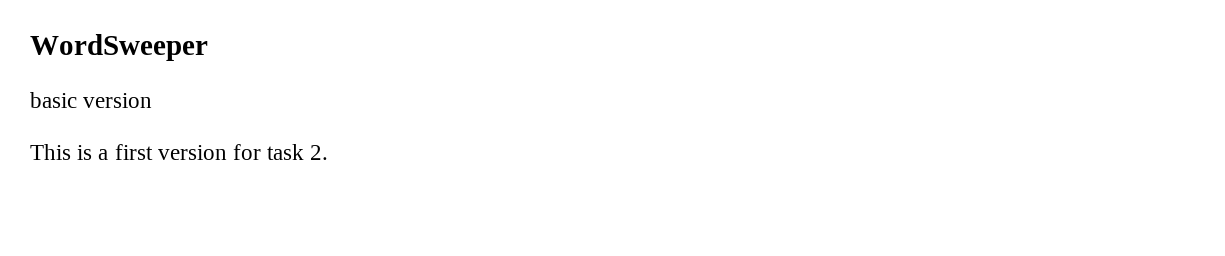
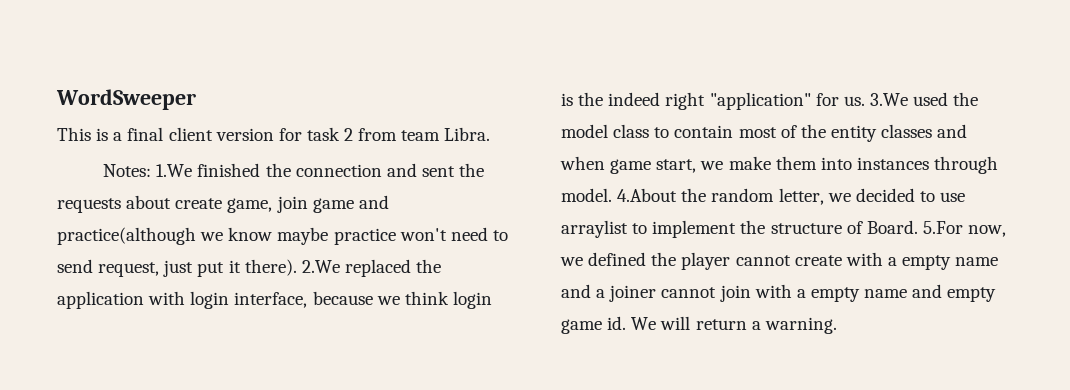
- basic version
- This is a first version for task 2.
+ This is a final client version for task 2 from team Libra.
+ Notes: 1.We finished the connection and sent the requests about create game, join game and practice(although we know maybe practice won't need to send request, just put it there). 2.We replaced the application with login interface, because we think login is the indeed right "application" for us. 3.We used the model class to contain most of the entity classes and when game start, we make them into instances through model. 4.About the random letter, we decided to use arraylist to implement the structure of Board. 5.For now, we defined the player cannot create with a empty name and a joiner cannot join with a empty name and empty game id. We will return a warning.

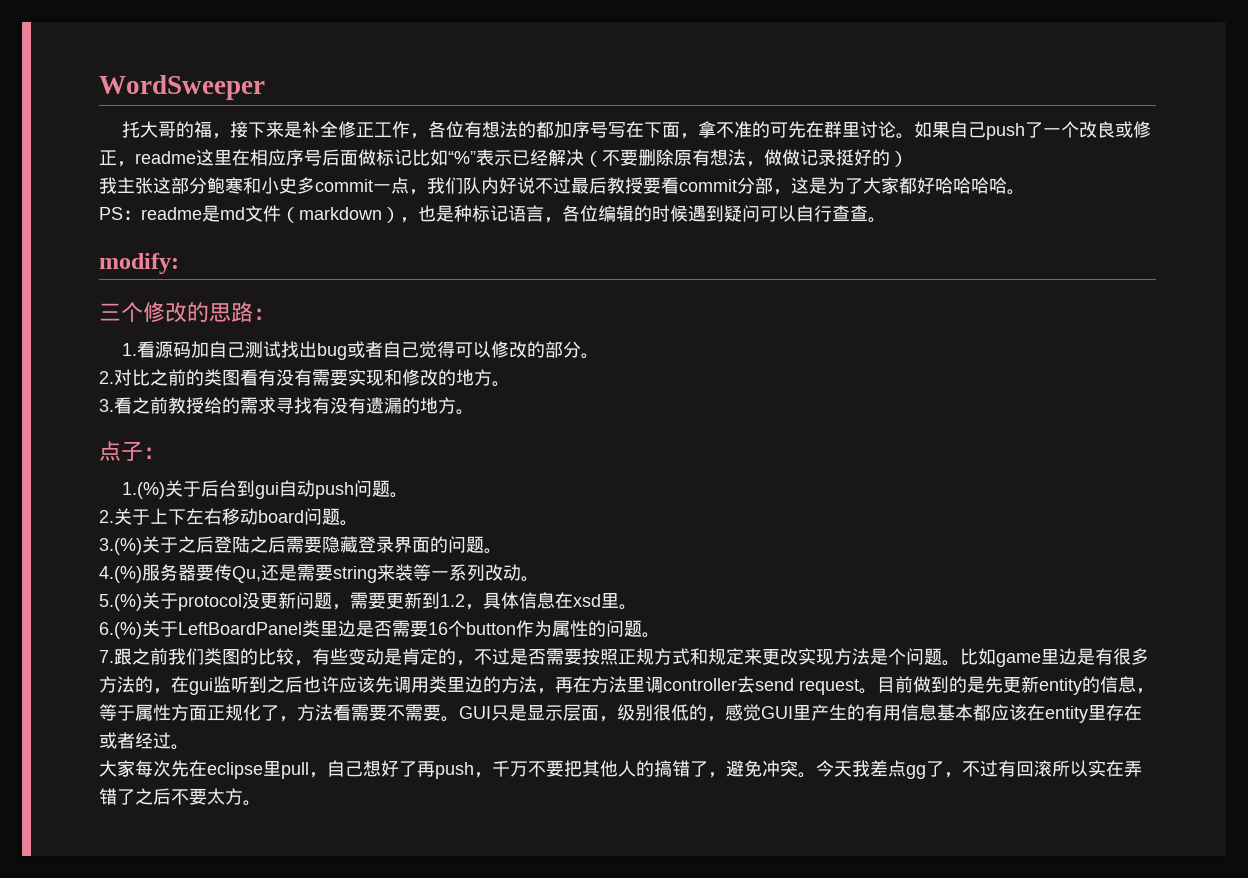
- This is a final client version for task 2 from team Libra.
- Notes: 1.We finished the connection and sent the requests about create game, join game and practice(although we know maybe practice won't need to send request, just put it there). 2.We replaced the application with login interface, because we think login is the indeed right "application" for us. 3.We used the model class to contain most of the entity classes and when game start, we make them into instances through model. 4.About the random letter, we decided to use arraylist to implement the structure of Board. 5.For now, we defined the player cannot create with a empty name and a joiner cannot join with a empty name and empty game id. We will return a warning.
+ 托大哥的福，接下来是补全修正工作，各位有想法的都加序号写在下面，拿不准的可先在群里讨论。如果自己push了一个改良或修正，readme这里在相应序号后面做标记比如“%”表示已经解决（不要删除原有想法，做做记录挺好的）
+ 我主张这部分鲍寒和小史多commit一点，我们队内好说不过最后教授要看commit分部，这是为了大家都好哈哈哈哈。
+ PS：readme是md文件（markdown），也是种标记语言，各位编辑的时候遇到疑问可以自行查查。
+ modify:
+ 三个修改的思路：
+ 1.看源码加自己测试找出bug或者自己觉得可以修改的部分。
+ 2.对比之前的类图看有没有需要实现和修改的地方。
+ 3.看之前教授给的需求寻找有没有遗漏的地方。
+ 点子：
+ 1.(%)关于后台到gui自动push问题。
+ 2.关于上下左右移动board问题。
+ 3.(%)关于之后登陆之后需要隐藏登录界面的问题。
+ 4.(%)服务器要传Qu,还是需要string来装等一系列改动。
+ 5.(%)关于protocol没更新问题，需要更新到1.2，具体信息在xsd里。
+ 6.(%)关于LeftBoardPanel类里边是否需要16个button作为属性的问题。
+ 7.跟之前我们类图的比较，有些变动是肯定的，不过是否需要按照正规方式和规定来更改实现方法是个问题。比如game里边是有很多方法的，在gui监听到之后也许应该先调用类里边的方法，再在方法里调controller去send request。目前做到的是先更新entity的信息，等于属性方面正规化了，方法看需要不需要。GUI只是显示层面，级别很低的，感觉GUI里产生的有用信息基本都应该在entity里存在或者经过。
+ 大家每次先在eclipse里pull，自己想好了再push，千万不要把其他人的搞错了，避免冲突。今天我差点gg了，不过有回滚所以实在弄错了之后不要太方。

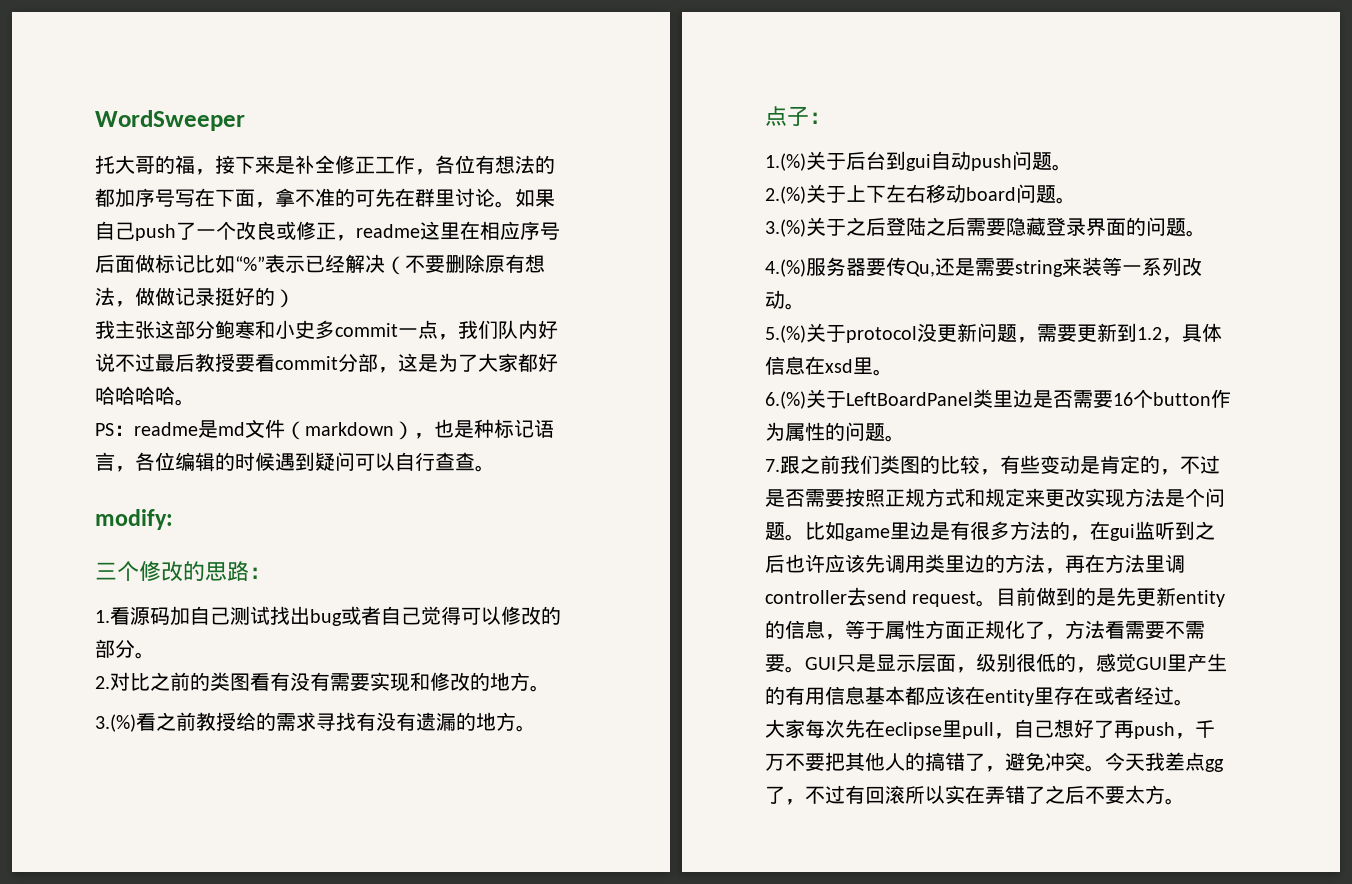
- 3.看之前教授给的需求寻找有没有遗漏的地方。
+ 3.(%)看之前教授给的需求寻找有没有遗漏的地方。
- 2.关于上下左右移动board问题。
+ 2.(%)关于上下左右移动board问题。

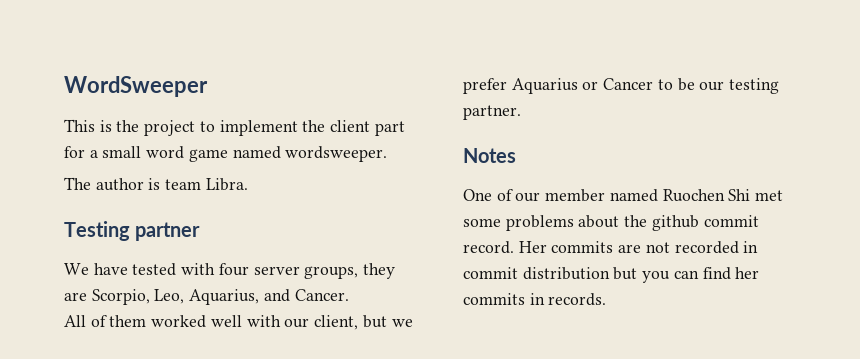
- 托大哥的福，接下来是补全修正工作，各位有想法的都加序号写在下面，拿不准的可先在群里讨论。如果自己push了一个改良或修正，readme这里在相应序号后面做标记比如“%”表示已经解决（不要删除原有想法，做做记录挺好的）
- 我主张这部分鲍寒和小史多commit一点，我们队内好说不过最后教授要看commit分部，这是为了大家都好哈哈哈哈。
- PS：readme是md文件（markdown），也是种标记语言，各位编辑的时候遇到疑问可以自行查查。
- modify:
- 三个修改的思路：
- 1.看源码加自己测试找出bug或者自己觉得可以修改的部分。
- 2.对比之前的类图看有没有需要实现和修改的地方。
- 3.(%)看之前教授给的需求寻找有没有遗漏的地方。
- 点子：
- 1.(%)关于后台到gui自动push问题。
- 2.(%)关于上下左右移动board问题。
- 3.(%)关于之后登陆之后需要隐藏登录界面的问题。
- 4.(%)服务器要传Qu,还是需要string来装等一系列改动。
- 5.(%)关于protocol没更新问题，需要更新到1.2，具体信息在xsd里。
- 6.(%)关于LeftBoardPanel类里边是否需要16个button作为属性的问题。
- 7.跟之前我们类图的比较，有些变动是肯定的，不过是否需要按照正规方式和规定来更改实现方法是个问题。比如game里边是有很多方法的，在gui监听到之后也许应该先调用类里边的方法，再在方法里调controller去send request。目前做到的是先更新entity的信息，等于属性方面正规化了，方法看需要不需要。GUI只是显示层面，级别很低的，感觉GUI里产生的有用信息基本都应该在entity里存在或者经过。
- 大家每次先在eclipse里pull，自己想好了再push，千万不要把其他人的搞错了，避免冲突。今天我差点gg了，不过有回滚所以实在弄错了之后不要太方。
+ This is the project to implement the client part for a small word game named wordsweeper.
+ The author is team Libra.
+ Testing partner
+ We have tested with four server groups, they are Scorpio, Leo, Aquarius, and Cancer.
+ All of them worked well with our client, but we prefer Aquarius or Cancer to be our testing partner.
+ Notes
+ One of our member named Ruochen Shi met some problems about the github commit record. Her commits are not recorded in commit distribution but you can find her commits in records.

